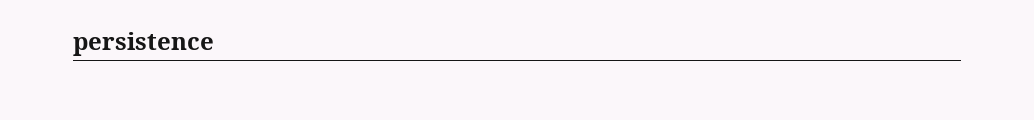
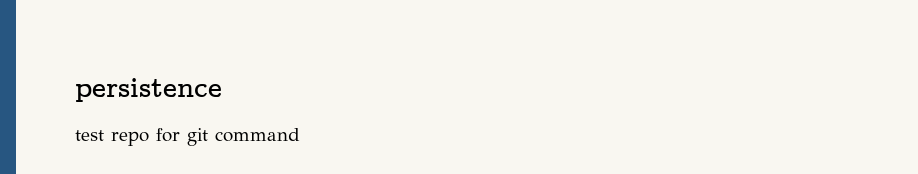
+ test repo for git command

